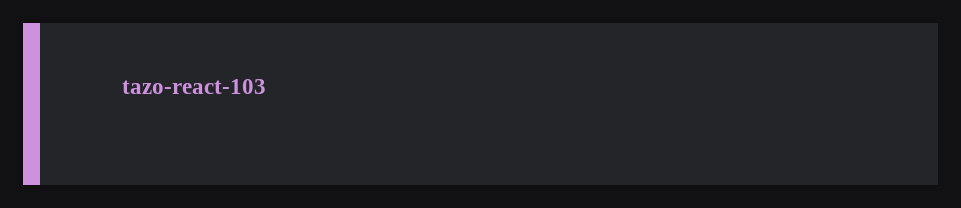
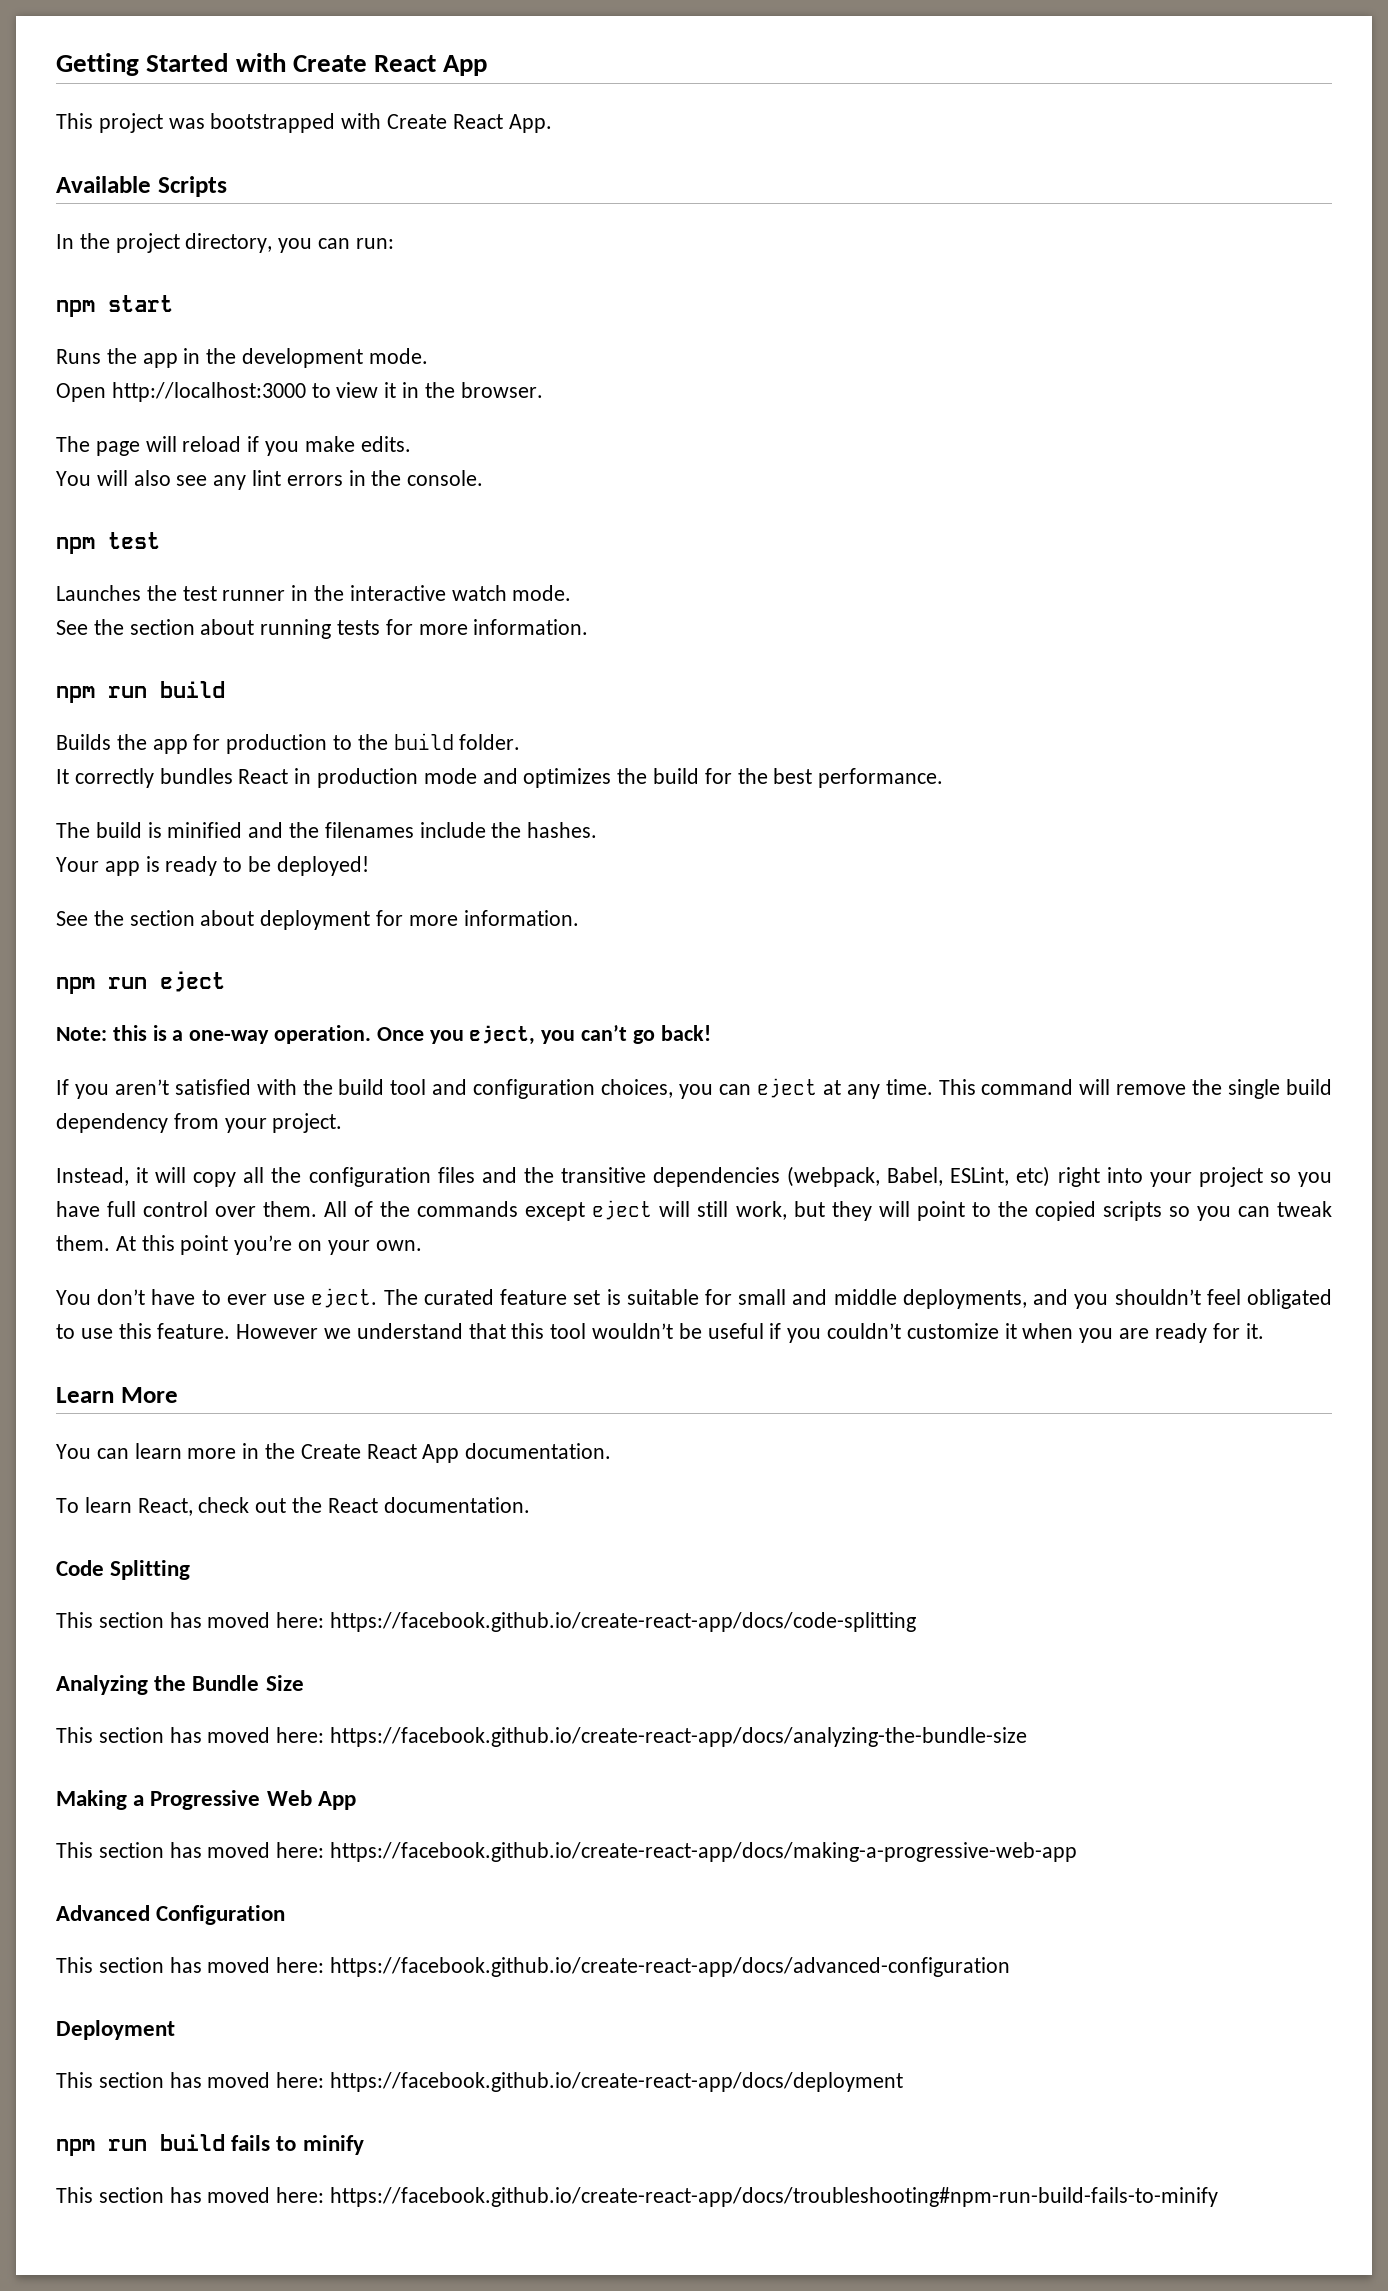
- tazo-react-103
+ Getting Started with Create React App
+ This project was bootstrapped with Create React App.
+ Available Scripts
+ In the project directory, you can run:
+ npm start
+ Runs the app in the development mode.
+ Open http://localhost:3000 to view it in the browser.
+ The page will reload if you make edits.
+ You will also see any lint errors in the console.
+ npm test
+ Launches the test runner in the interactive watch mode.
+ See the section about running tests for more information.
+ npm run build
+ Builds the app for production to the build folder.
+ It correctly bundles React in production mode and optimizes the build for the best performance.
+ The build is minified and the filenames include the hashes.
+ Your app is ready to be deployed!
+ See the section about deployment for more information.
+ npm run eject
+ Note: this is a one-way operation. Once you eject, you can’t go back!
+ If you aren’t satisfied with the build tool and configuration choices, you can eject at any time. This command will remove the single build dependency from your project.
+ Instead, it will copy all the configuration files and the transitive dependencies (webpack, Babel, ESLint, etc) right into your project so you have full control over them. All of the commands except eject will still work, but they will point to the copied scripts so you can tweak them. At this point you’re on your own.
+ You don’t have to ever use eject. The curated feature set is suitable for small and middle deployments, and you shouldn’t feel obligated to use this feature. However we understand that this tool wouldn’t be useful if you couldn’t customize it when you are ready for it.
+ Learn More
+ You can learn more in the Create React App documentation.
+ To learn React, check out the React documentation.
+ Code Splitting
+ This section has moved here: https://facebook.github.io/create-react-app/docs/code-splitting
+ Analyzing the Bundle Size
+ This section has moved here: https://facebook.github.io/create-react-app/docs/analyzing-the-bundle-size
+ Making a Progressive Web App
+ This section has moved here: https://facebook.github.io/create-react-app/docs/making-a-progressive-web-app
+ Advanced Configuration
+ This section has moved here: https://facebook.github.io/create-react-app/docs/advanced-configuration
+ Deployment
+ This section has moved here: https://facebook.github.io/create-react-app/docs/deployment
+ npm run build fails to minify
+ This section has moved here: https://facebook.github.io/create-react-app/docs/troubleshooting#npm-run-build-fails-to-minify

